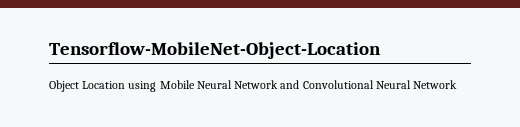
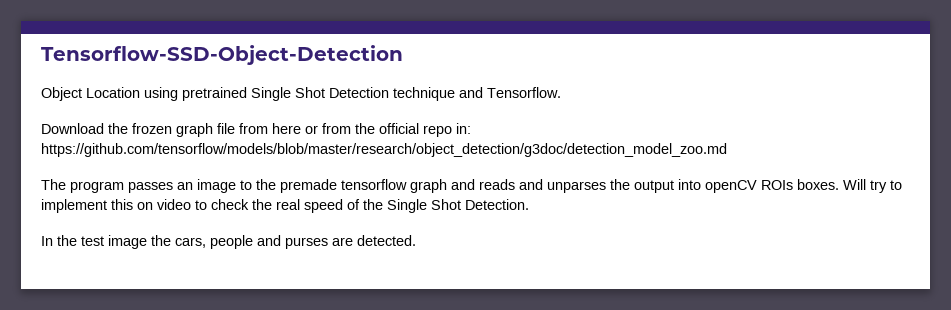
- Tensorflow-MobileNet-Object-Location
+ Tensorflow-SSD-Object-Detection
- Object Location using Mobile Neural Network and Convolutional Neural Network
+ Object Location using pretrained Single Shot Detection technique and Tensorflow.
+ Download the frozen graph file from here or from the official repo in: https://github.com/tensorflow/models/blob/master/research/object_detection/g3doc/detection_model_zoo.md
+ The program passes an image to the premade tensorflow graph and reads and unparses the output into openCV ROIs boxes. Will try to implement this on video to check the real speed of the Single Shot Detection.
+ In the test image the cars, people and purses are detected.

